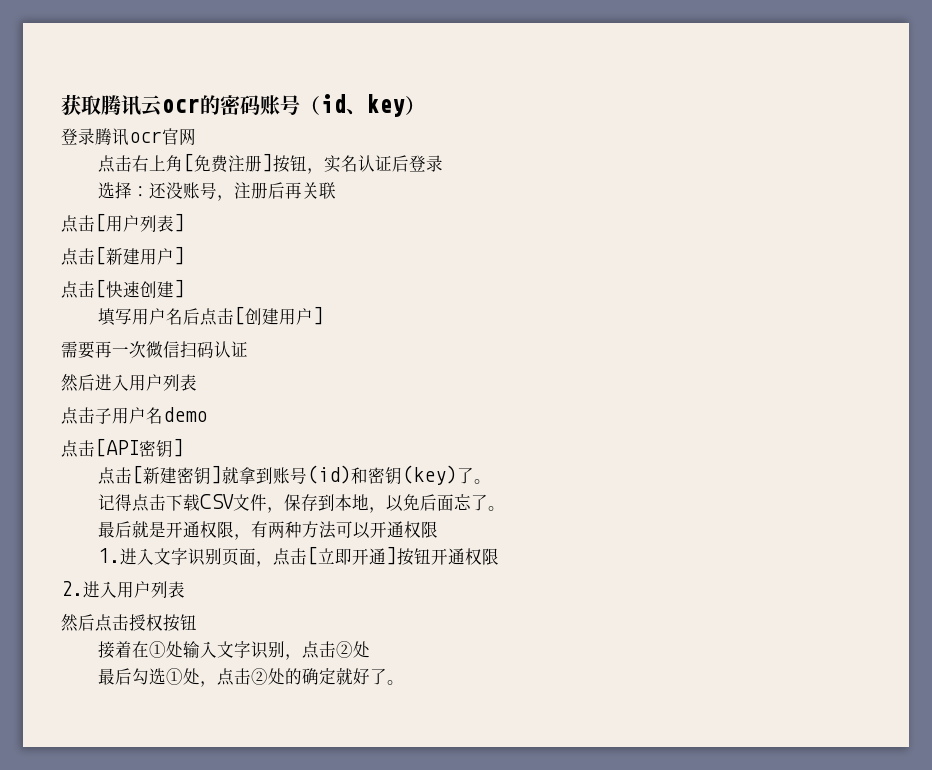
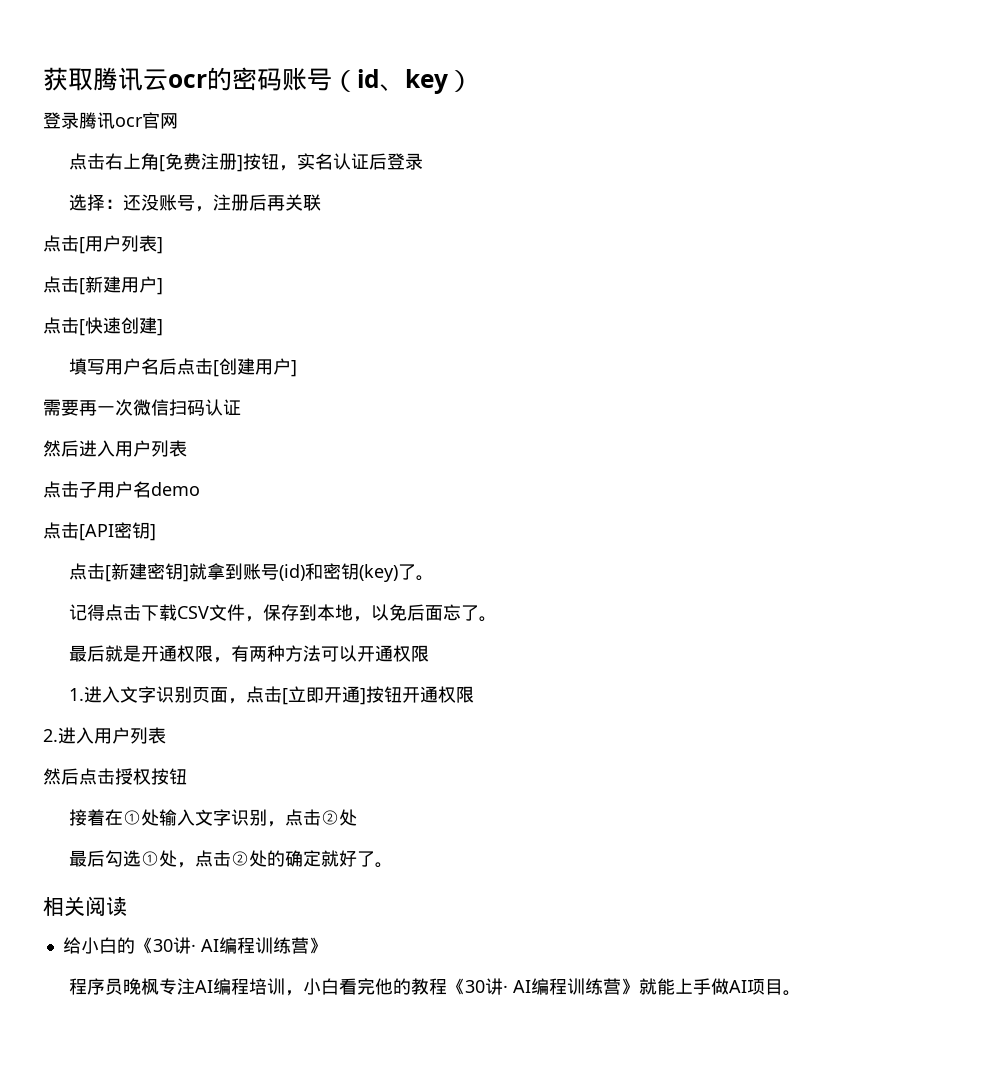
+ 相关阅读
+ 给小白的《30讲· AI编程训练营》
+ 程序员晚枫专注AI编程培训，小白看完他的教程《30讲· AI编程训练营》就能上手做AI项目。

